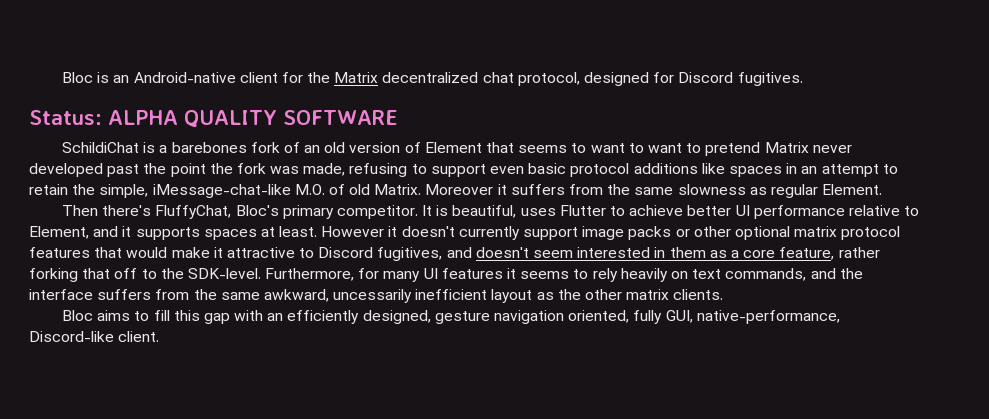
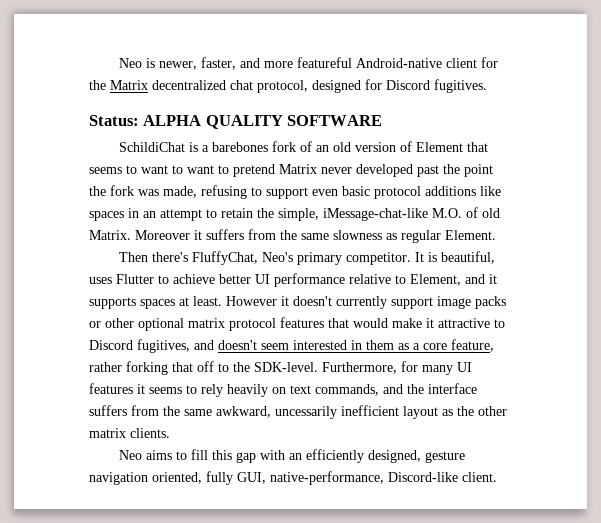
- Bloc is an Android-native client for the Matrix decentralized chat protocol, designed for Discord fugitives.
+ Neo is newer, faster, and more featureful Android-native client for the Matrix decentralized chat protocol, designed for Discord fugitives.
- Then there's FluffyChat, Bloc's primary competitor.
+ Then there's FluffyChat, Neo's primary competitor.
- Bloc aims to fill this gap with an efficiently designed, gesture navigation oriented, fully GUI, native-performance, Discord-like client.
+ Neo aims to fill this gap with an efficiently designed, gesture navigation oriented, fully GUI, native-performance, Discord-like client.

